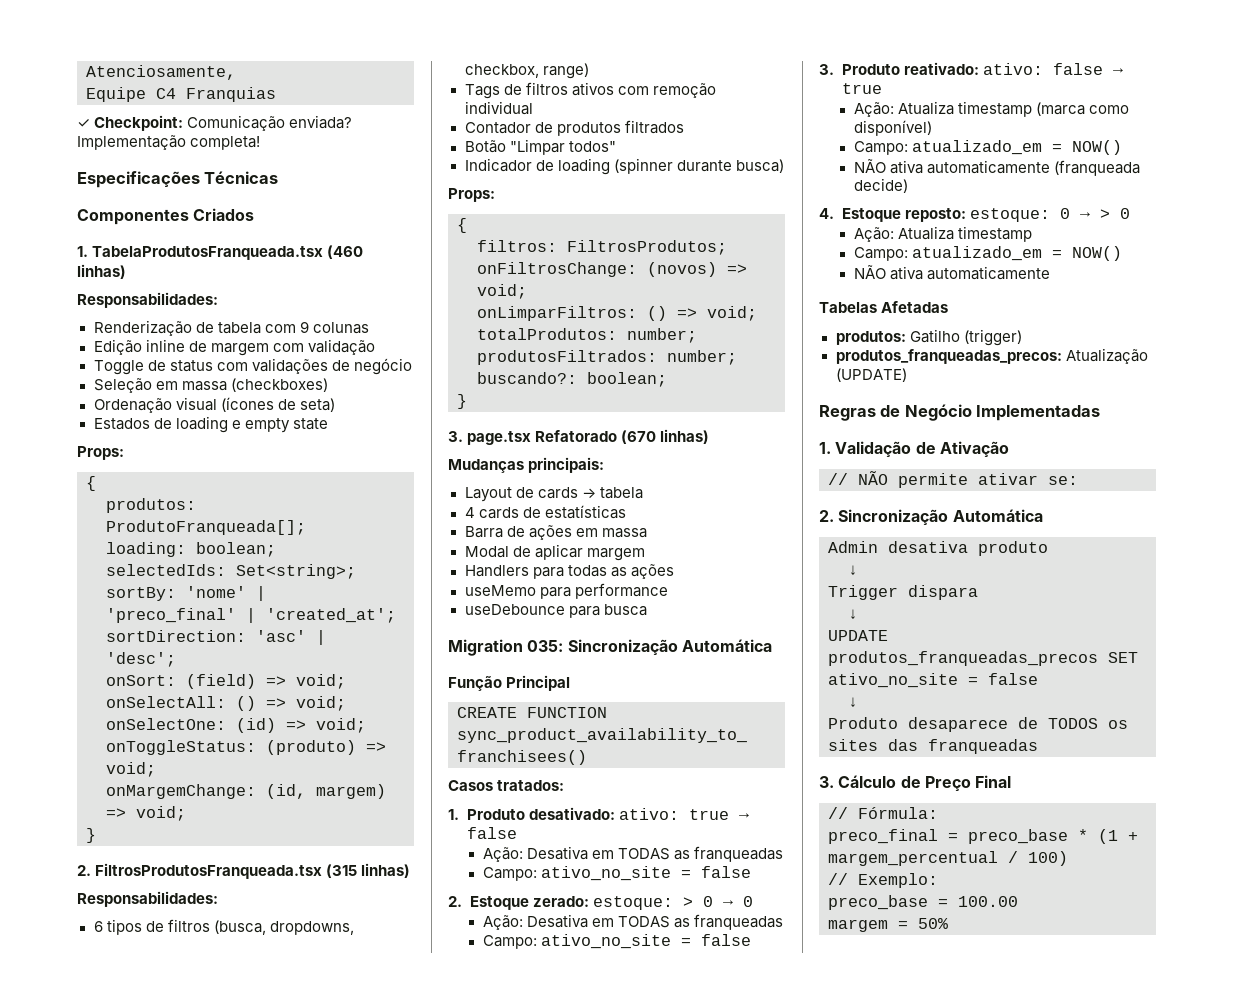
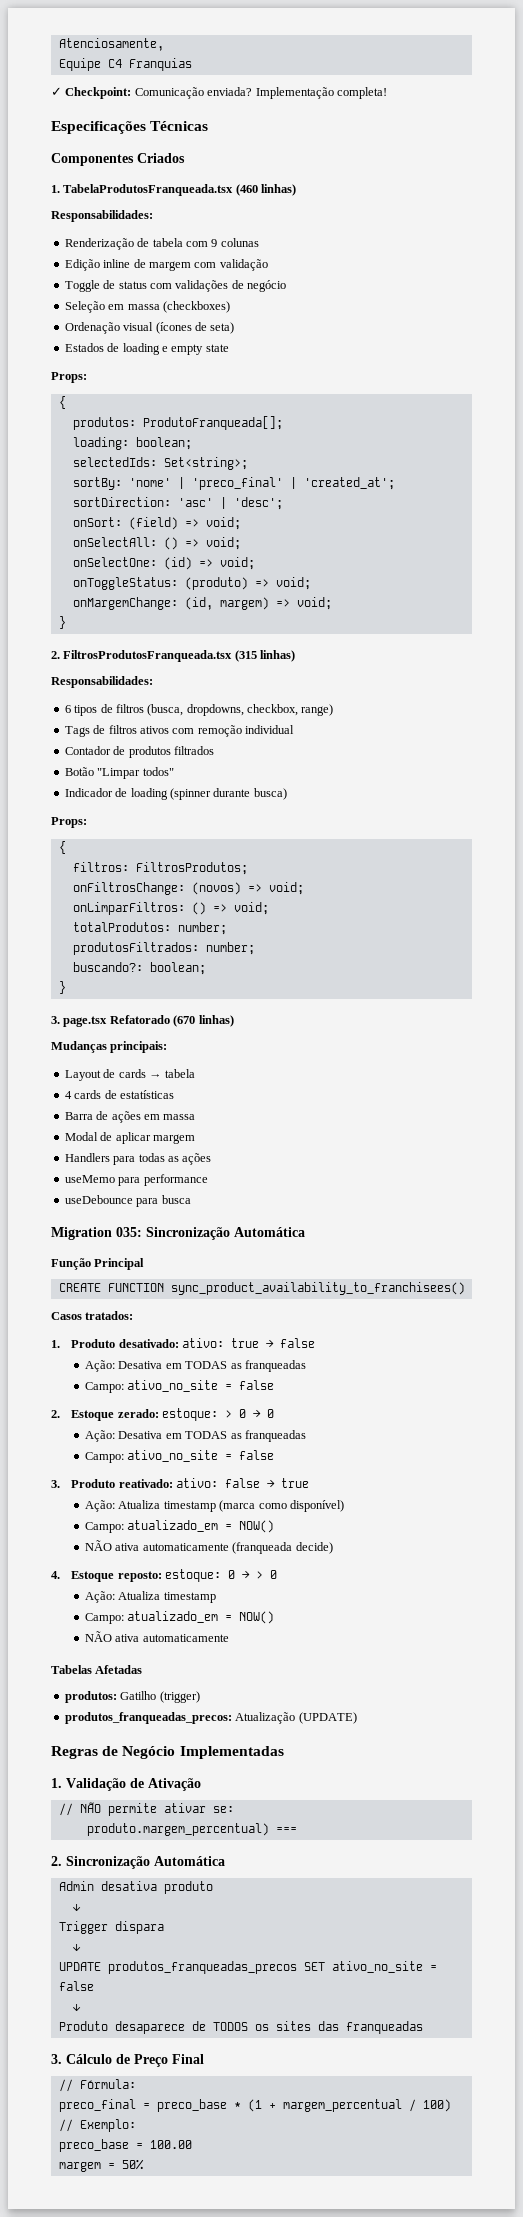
+ produto.margem_percentual) ===

